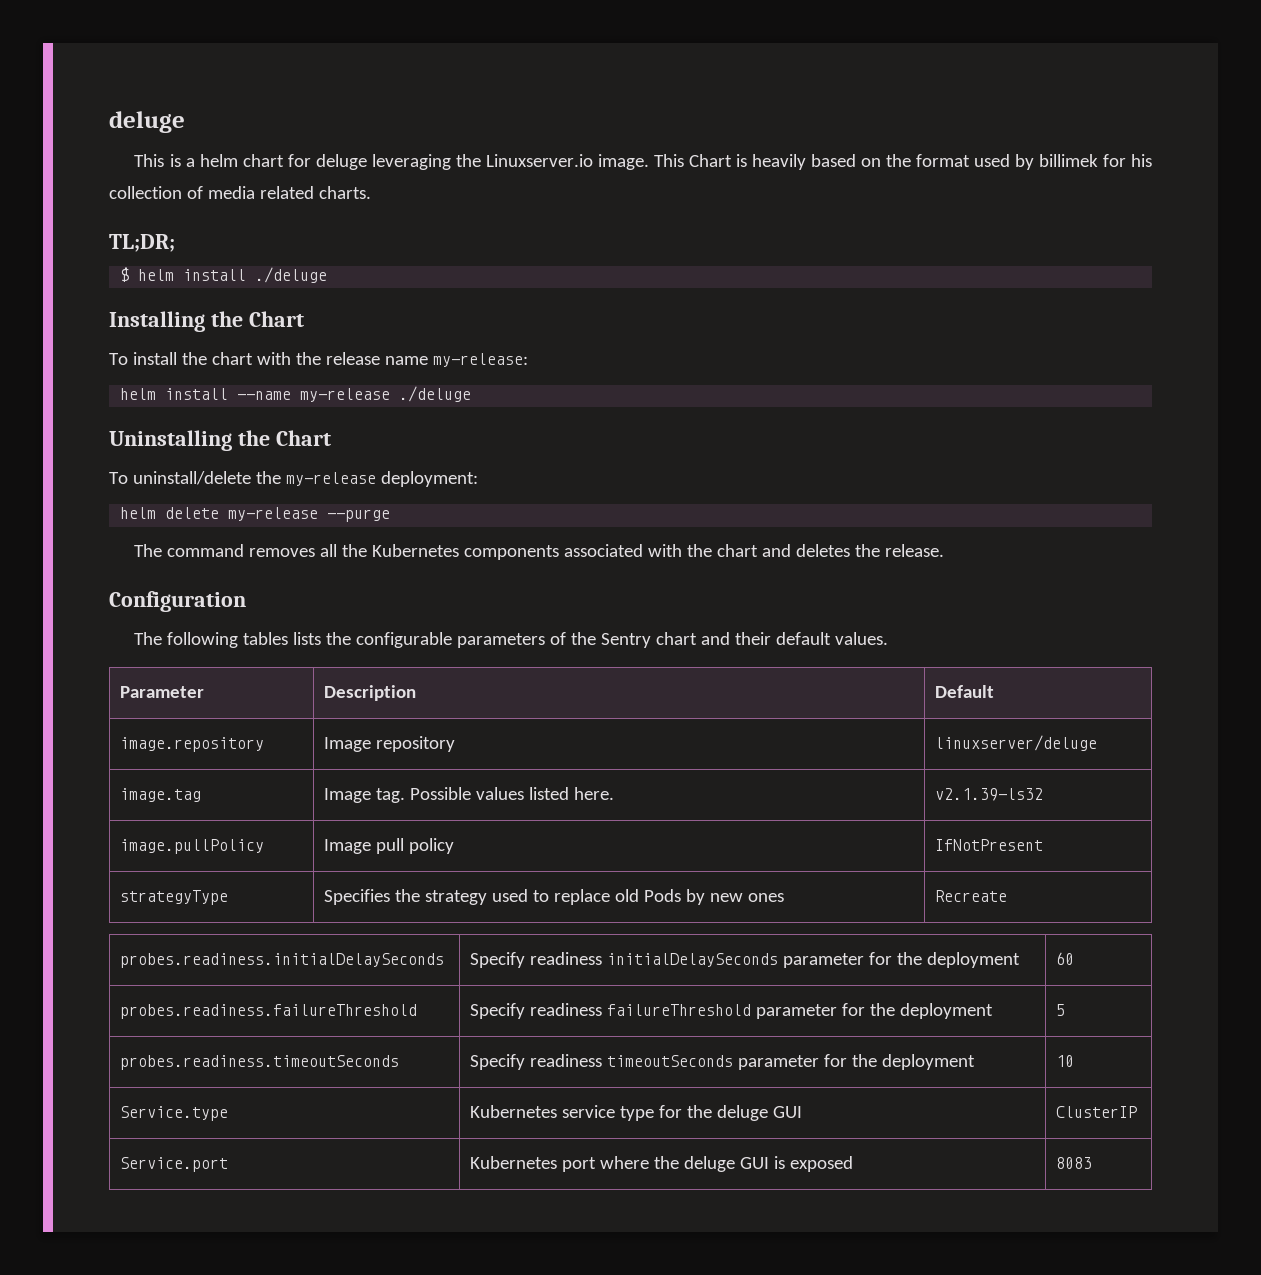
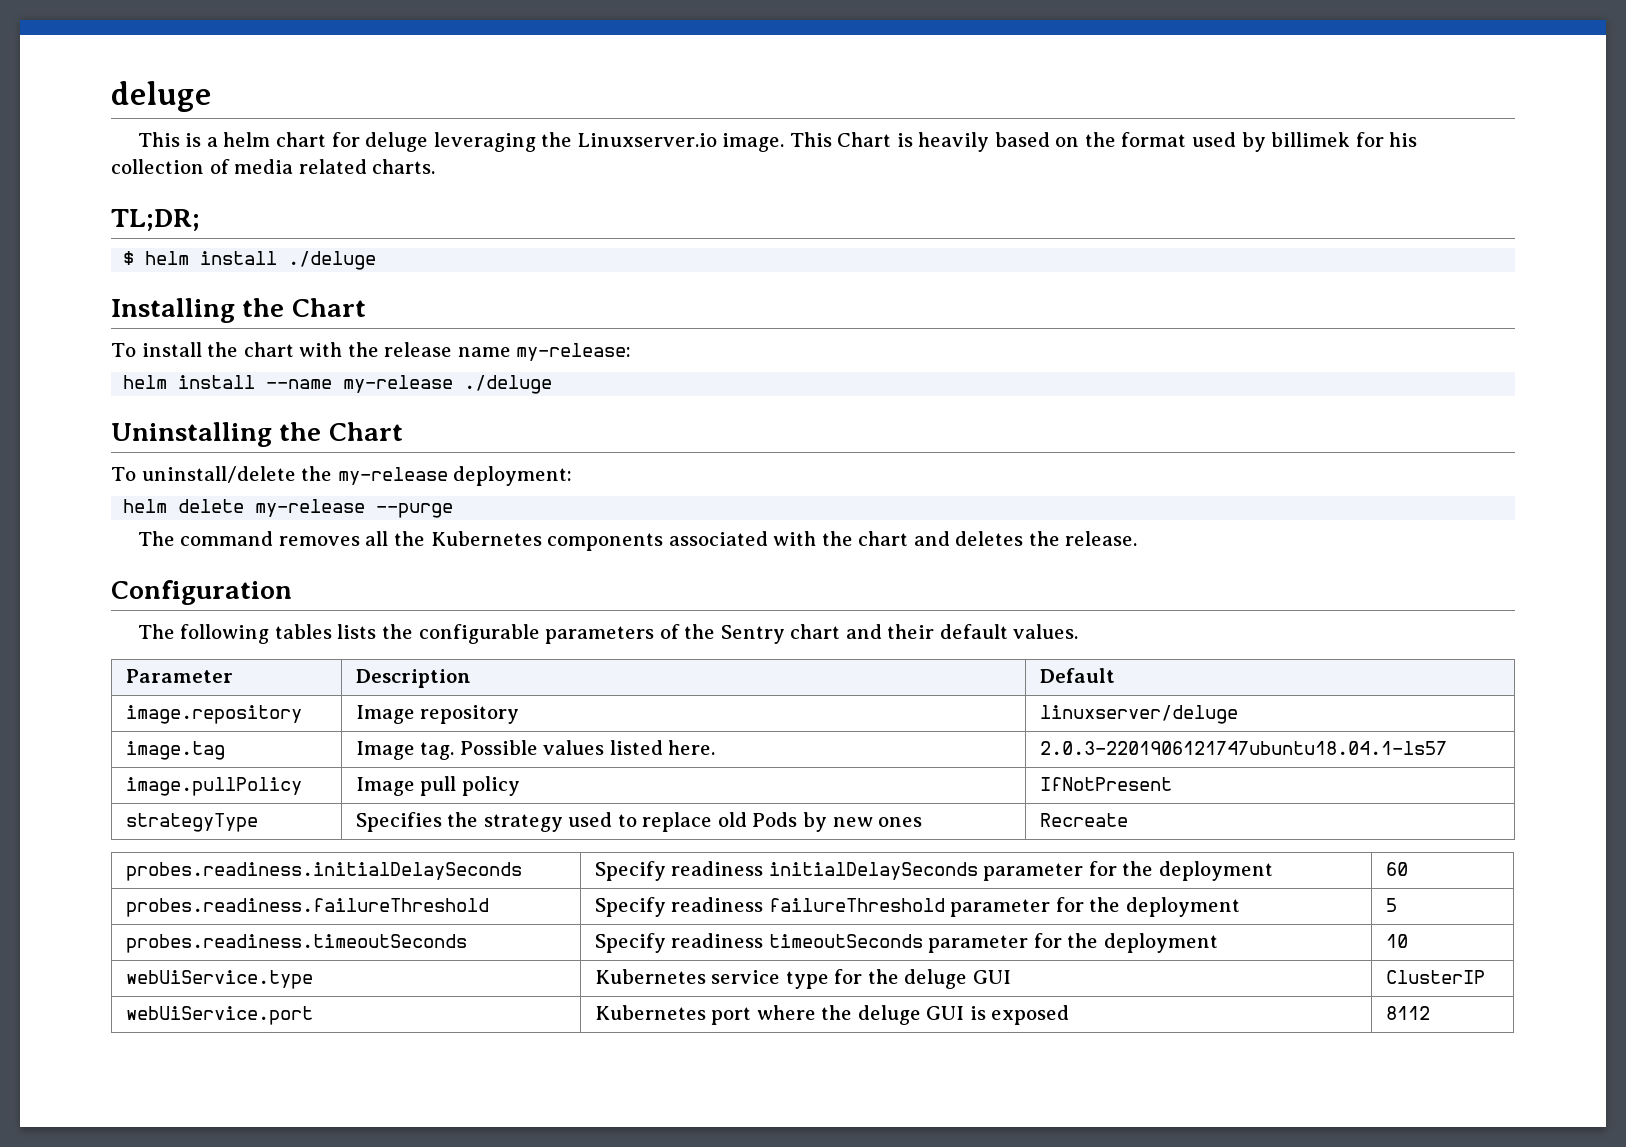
- image.tag | Image tag. Possible values listed here. | v2.1.39-ls32
+ image.tag | Image tag. Possible values listed here. | 2.0.3-2201906121747ubuntu18.04.1-ls57
- Service.type | Kubernetes service type for the deluge GUI | ClusterIP
+ webUiService.type | Kubernetes service type for the deluge GUI | ClusterIP
- Service.port | Kubernetes port where the deluge GUI is exposed | 8083
+ webUiService.port | Kubernetes port where the deluge GUI is exposed | 8112

